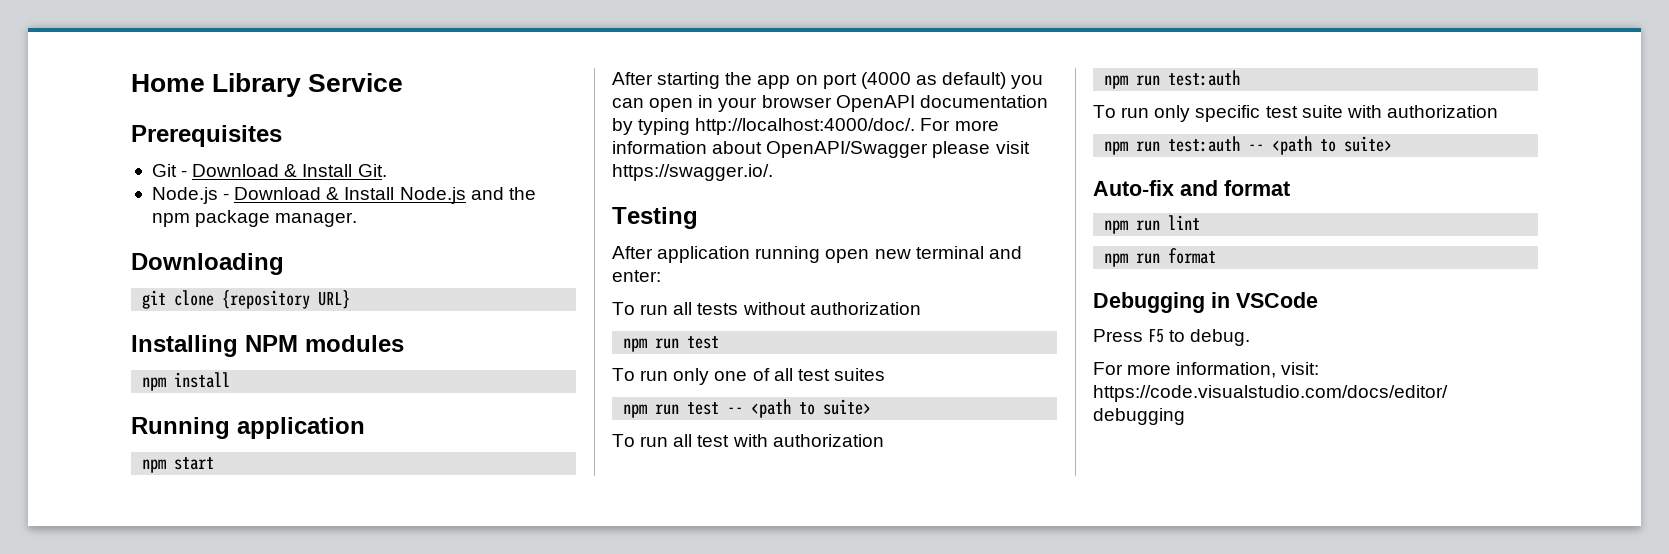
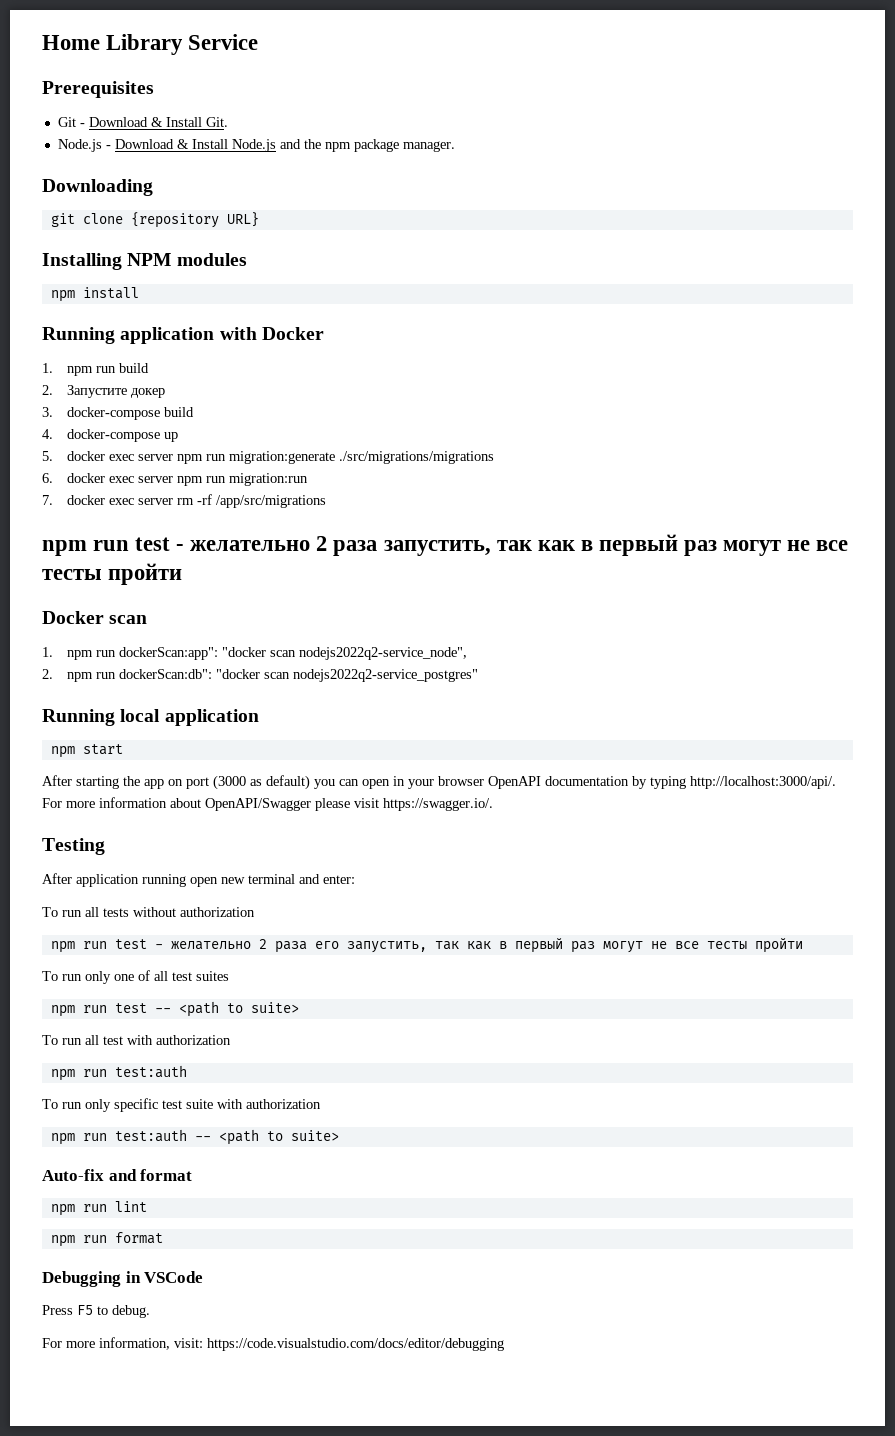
- Running application
+ Running application with Docker
+ 1. npm run build
+ 2. Запустите докер
+ 3. docker-compose build
+ 4. docker-compose up
+ 5. docker exec server npm run migration:generate ./src/migrations/migrations
+ 6. docker exec server npm run migration:run
+ 7. docker exec server rm -rf /app/src/migrations
+ npm run test - желательно 2 раза запустить, так как в первый раз могут не все тесты пройти
+ Docker scan
+ 1. npm run dockerScan:app": "docker scan nodejs2022q2-service_node",
+ 2. npm run dockerScan:db": "docker scan nodejs2022q2-service_postgres"
+ Running local application
- After starting the app on port (4000 as default) you can open in your browser OpenAPI documentation by typing http://localhost:4000/doc/.
+ After starting the app on port (3000 as default) you can open in your browser OpenAPI documentation by typing http://localhost:3000/api/.
  To run all tests without authorization
- npm run test
+ npm run test - желательно 2 раза его запустить, так как в первый раз могут не все тесты пройти

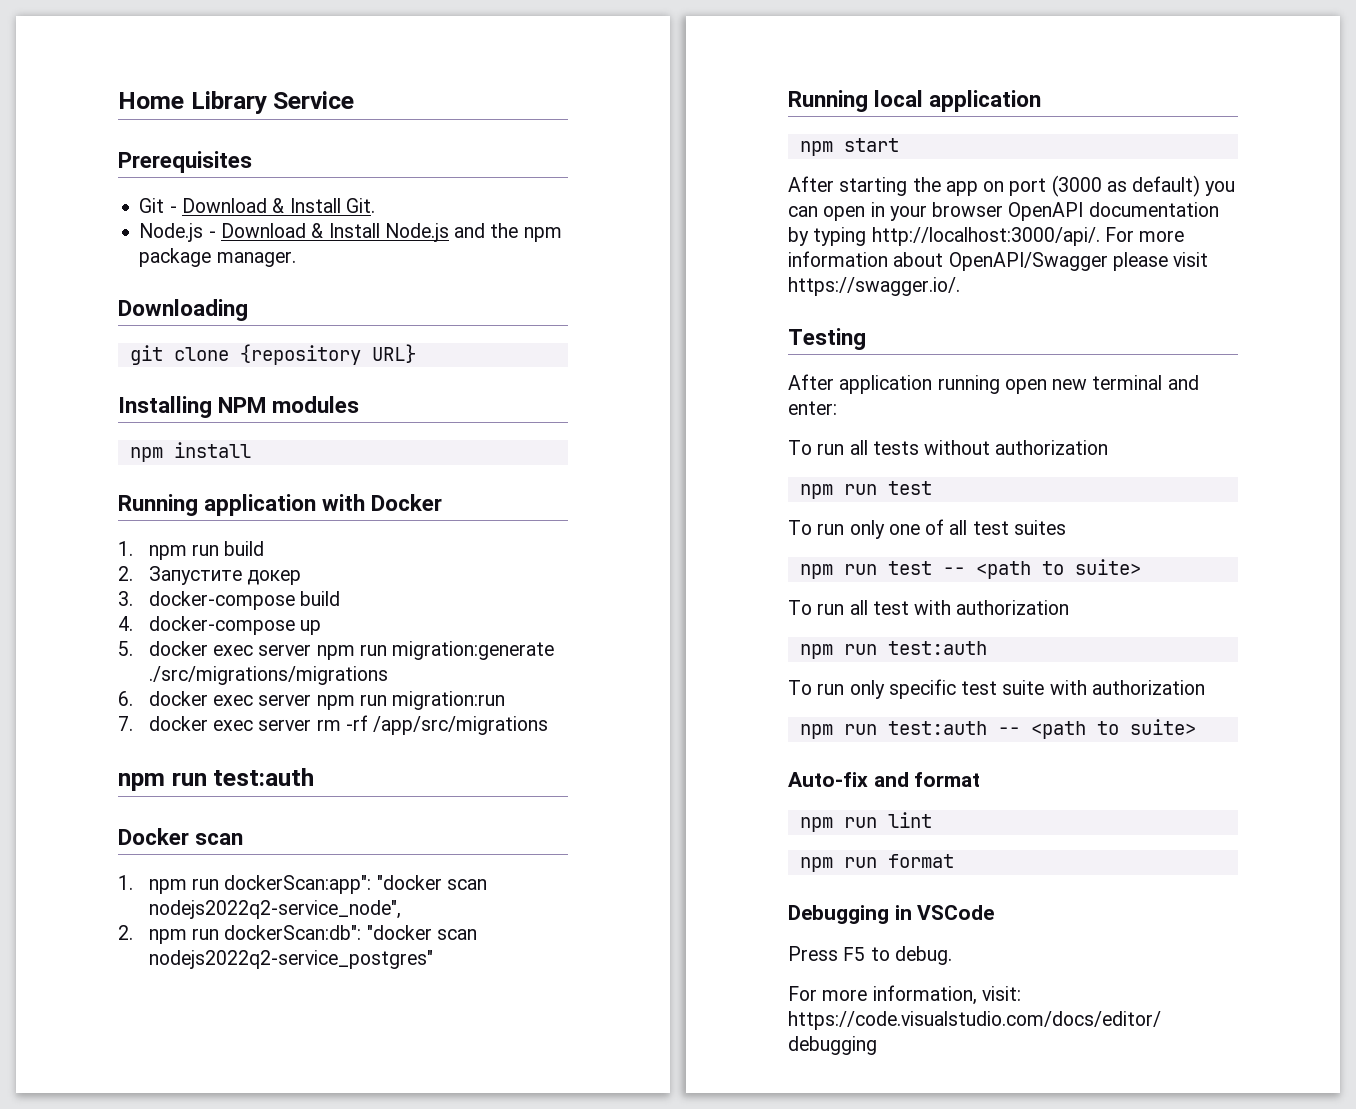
  7. docker exec server rm -rf /app/src/migrations
- npm run test - желательно 2 раза запустить, так как в первый раз могут не все тесты пройти
+ npm run test:auth
  To run all tests without authorization
- npm run test - желательно 2 раза его запустить, так как в первый раз могут не все тесты пройти
+ npm run test

